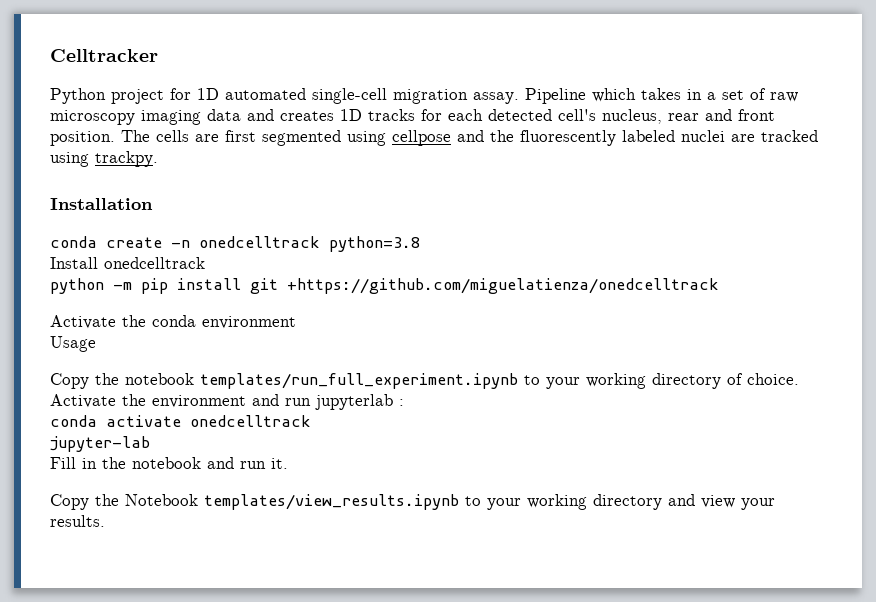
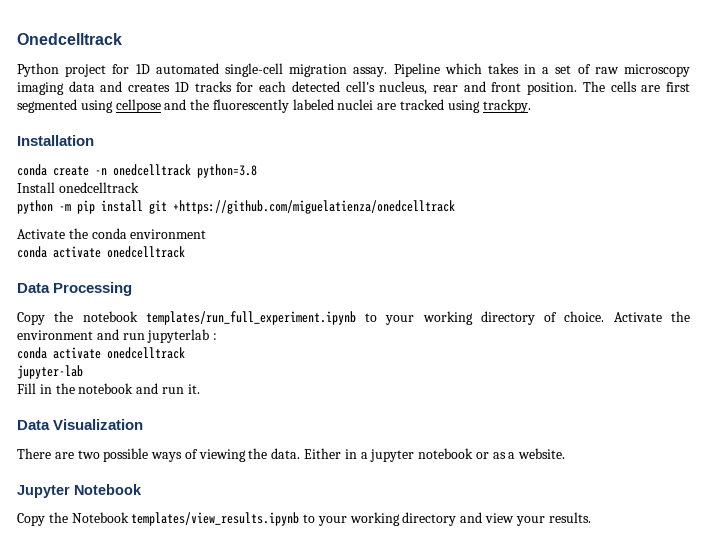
- Celltracker
+ Onedcelltrack
  Activate the conda environment
- Usage
+ conda activate onedcelltrack
+ Data Processing
+ Data Visualization
+ There are two possible ways of viewing the data. Either in a jupyter notebook or as a website.
+ Jupyter Notebook

